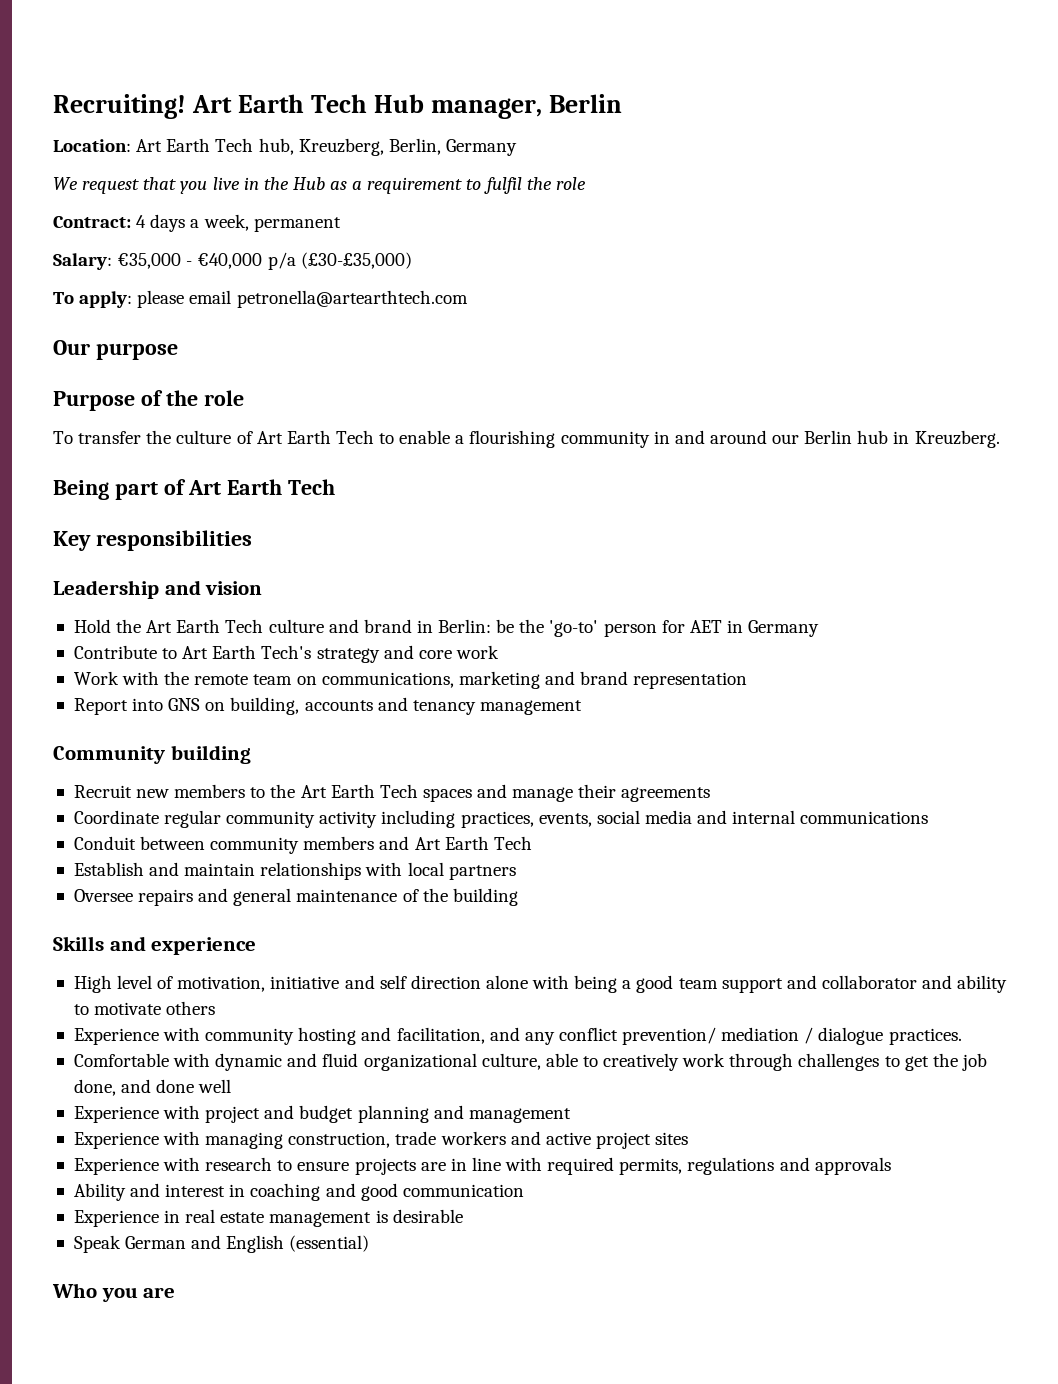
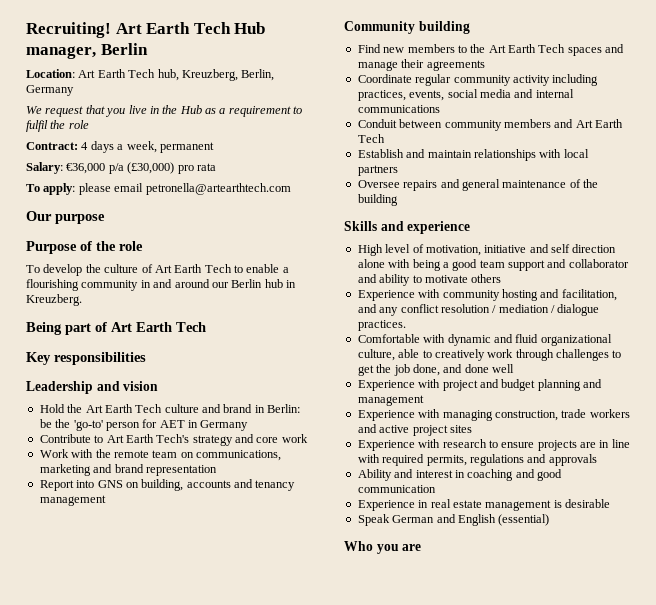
- Salary: €35,000 - €40,000 p/a (£30-£35,000)
+ Salary: €36,000 p/a (£30,000) pro rata
- To transfer the culture of Art Earth Tech to enable a flourishing community in and around our Berlin hub in Kreuzberg.
+ To develop the culture of Art Earth Tech to enable a flourishing community in and around our Berlin hub in Kreuzberg.
- Recruit new members to the Art Earth Tech spaces and manage their agreements
+ Find new members to the Art Earth Tech spaces and manage their agreements
- Experience with community hosting and facilitation, and any conflict prevention/ mediation / dialogue practices.
+ Experience with community hosting and facilitation, and any conflict resolution / mediation / dialogue practices.

